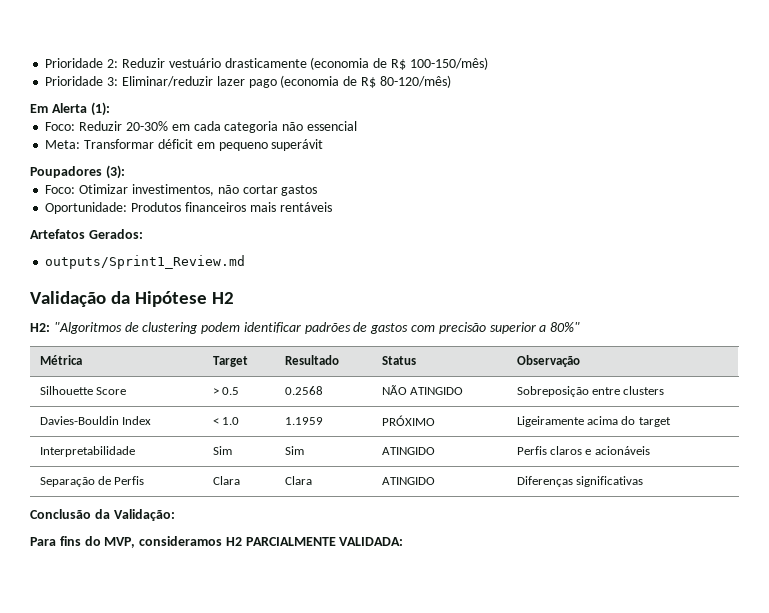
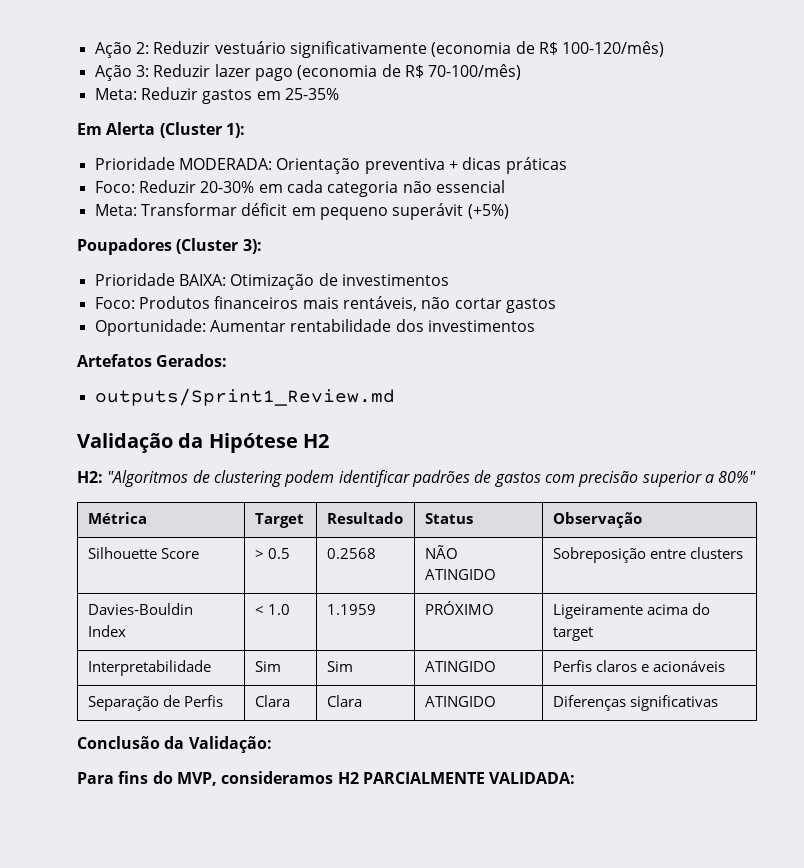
- Prioridade 2: Reduzir vestuário drasticamente (economia de R$ 100-150/mês)
- Prioridade 3: Eliminar/reduzir lazer pago (economia de R$ 80-120/mês)
- Em Alerta (1):
+ Ação 2: Reduzir vestuário significativamente (economia de R$ 100-120/mês)
+ Ação 3: Reduzir lazer pago (economia de R$ 70-100/mês)
+ Meta: Reduzir gastos em 25-35%
+ Em Alerta (Cluster 1):
+ Prioridade MODERADA: Orientação preventiva + dicas práticas
- Meta: Transformar déficit em pequeno superávit
+ Meta: Transformar déficit em pequeno superávit (+5%)
- Poupadores (3):
- Foco: Otimizar investimentos, não cortar gastos
+ Poupadores (Cluster 3):
+ Prioridade BAIXA: Otimização de investimentos
+ Foco: Produtos financeiros mais rentáveis, não cortar gastos
- Oportunidade: Produtos financeiros mais rentáveis
+ Oportunidade: Aumentar rentabilidade dos investimentos

